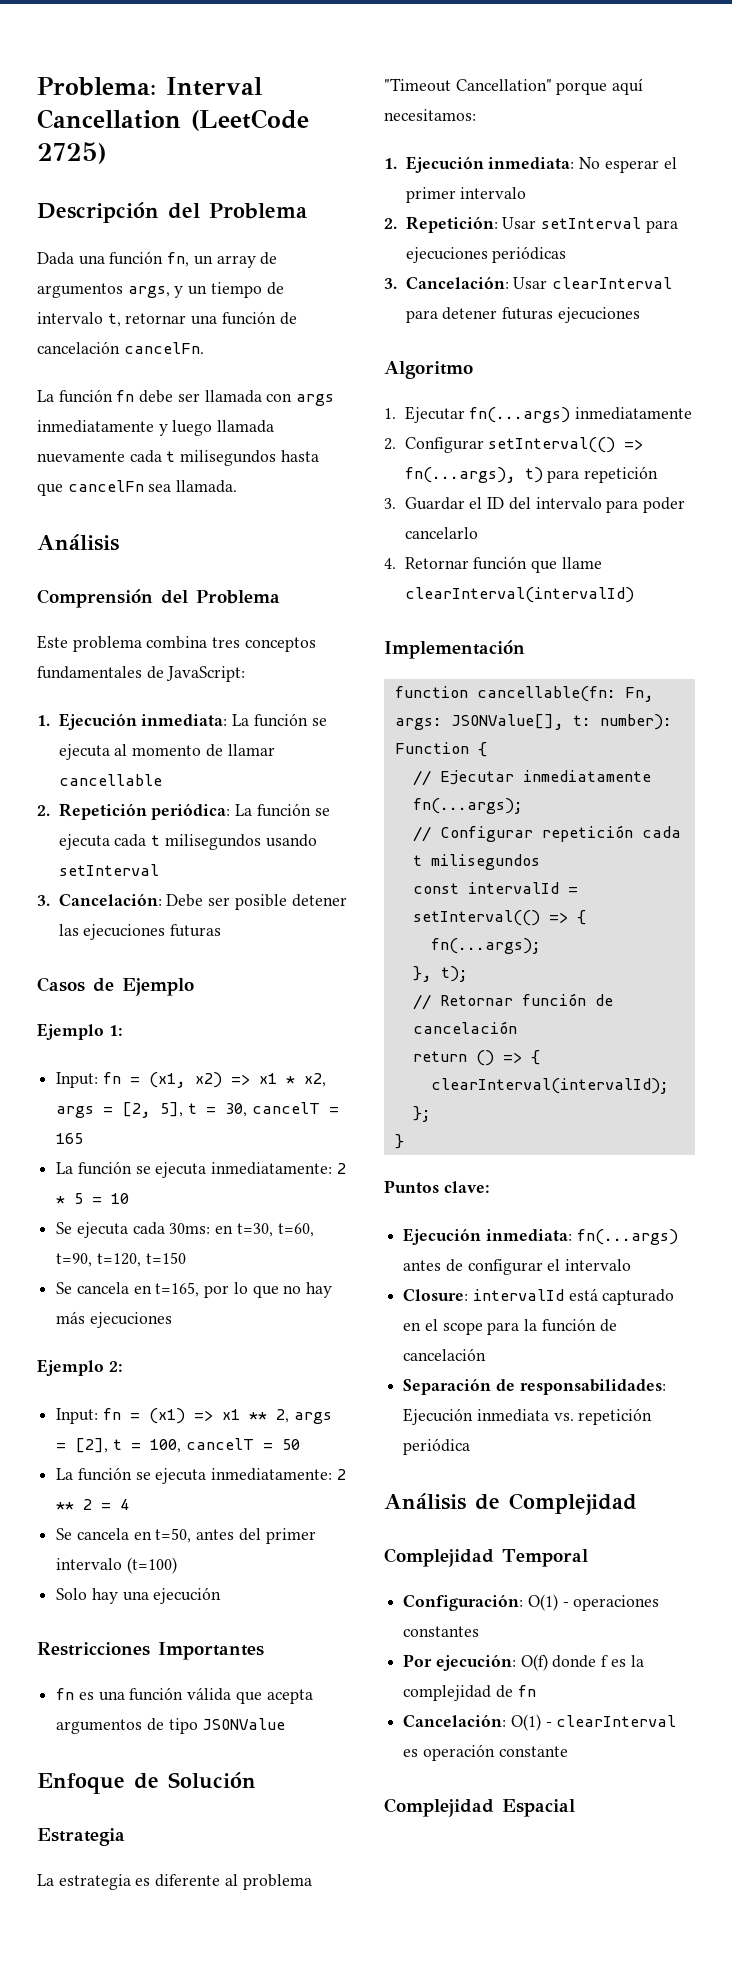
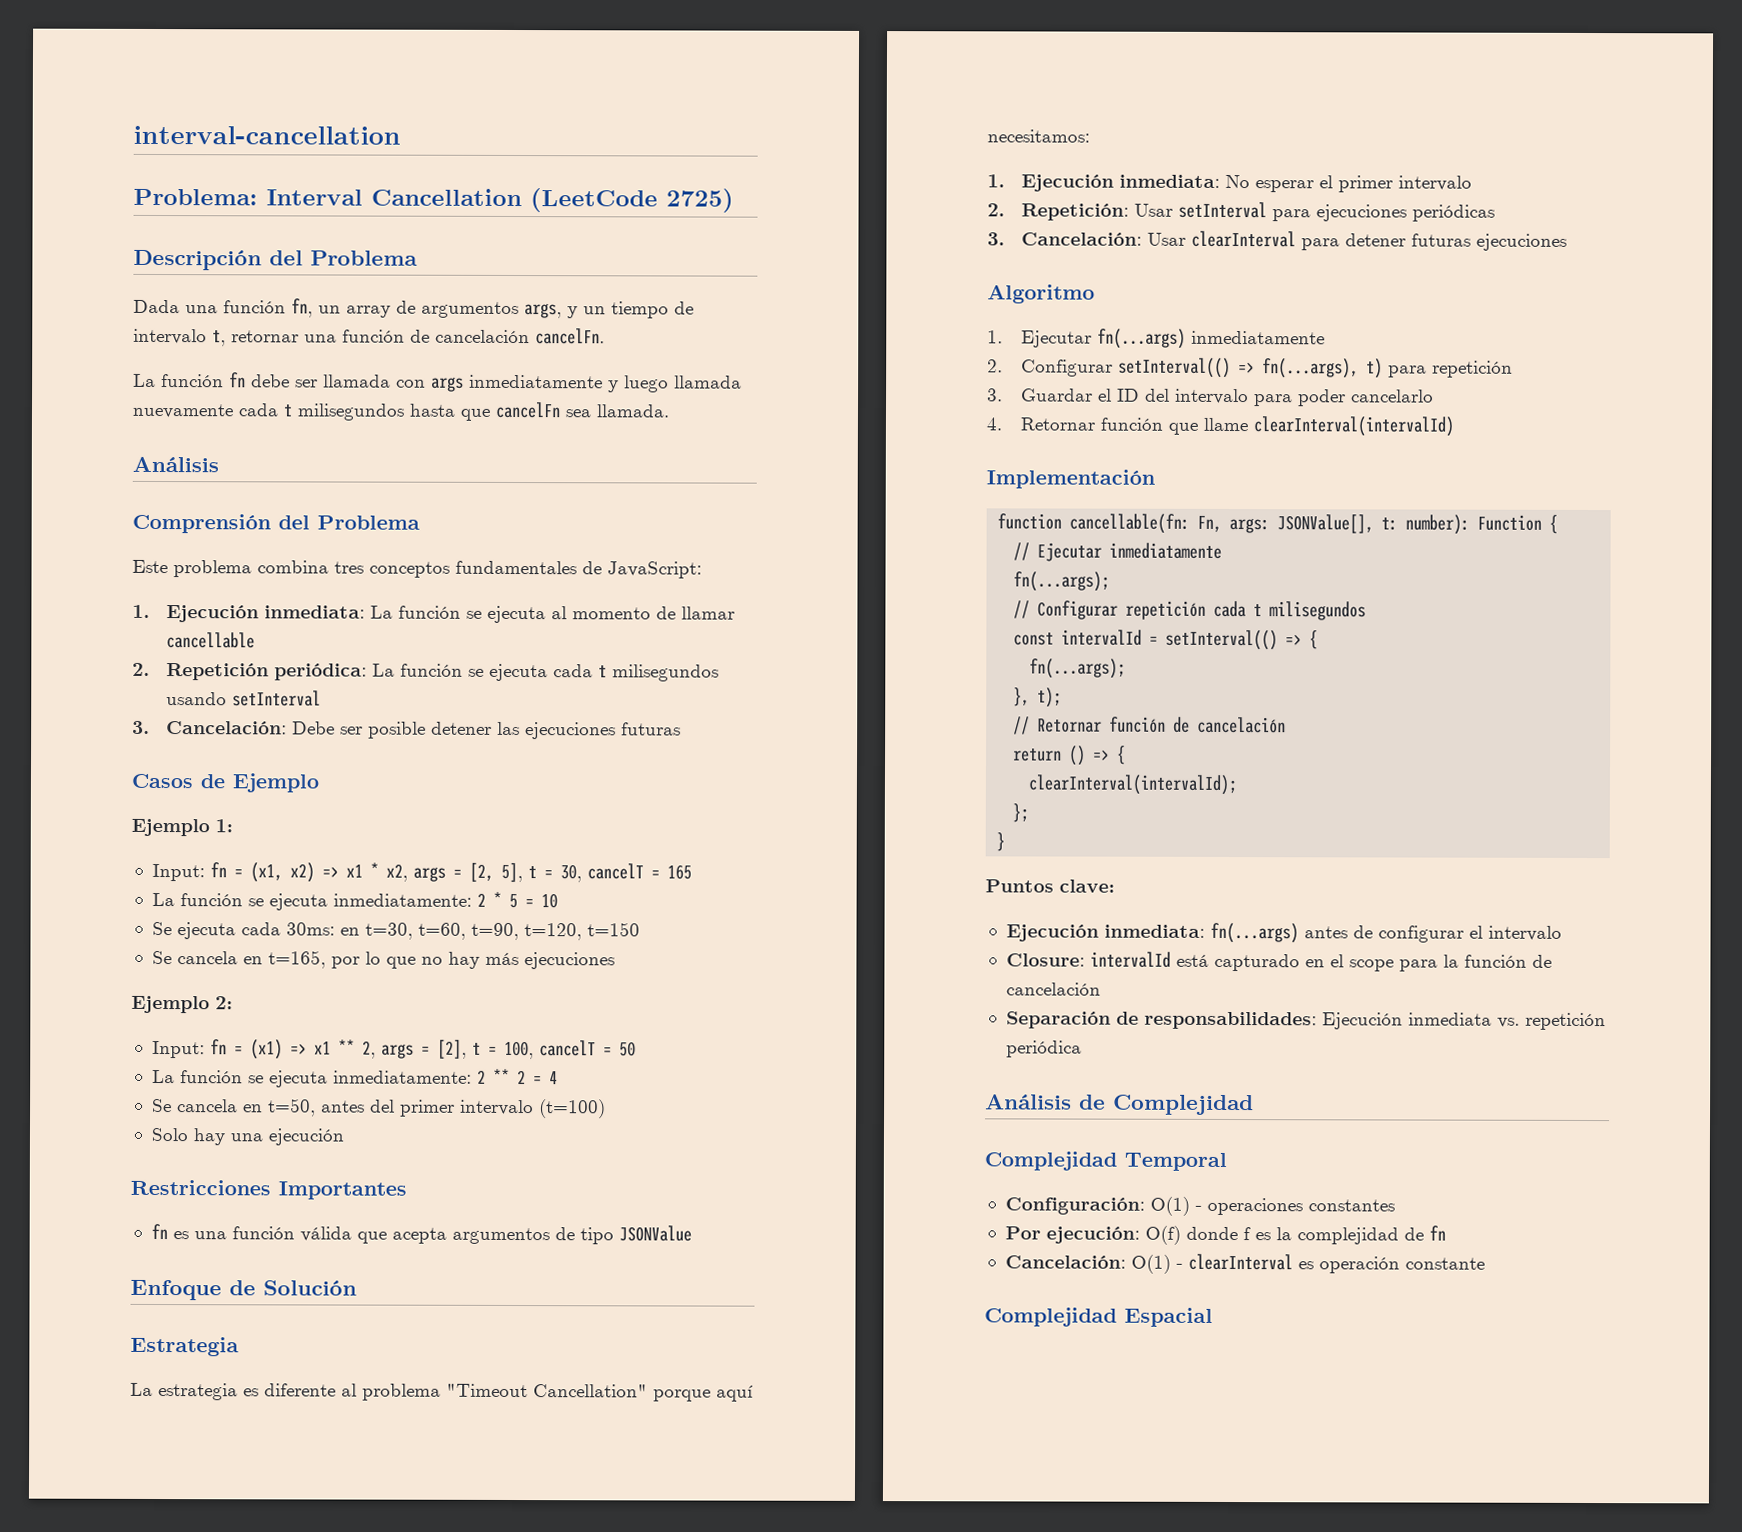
+ interval-cancellation

